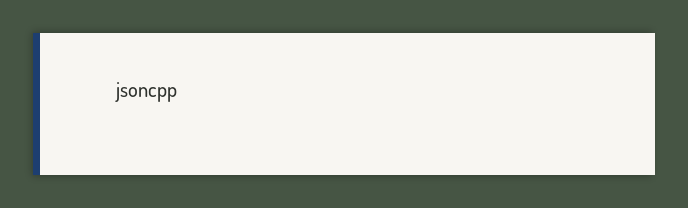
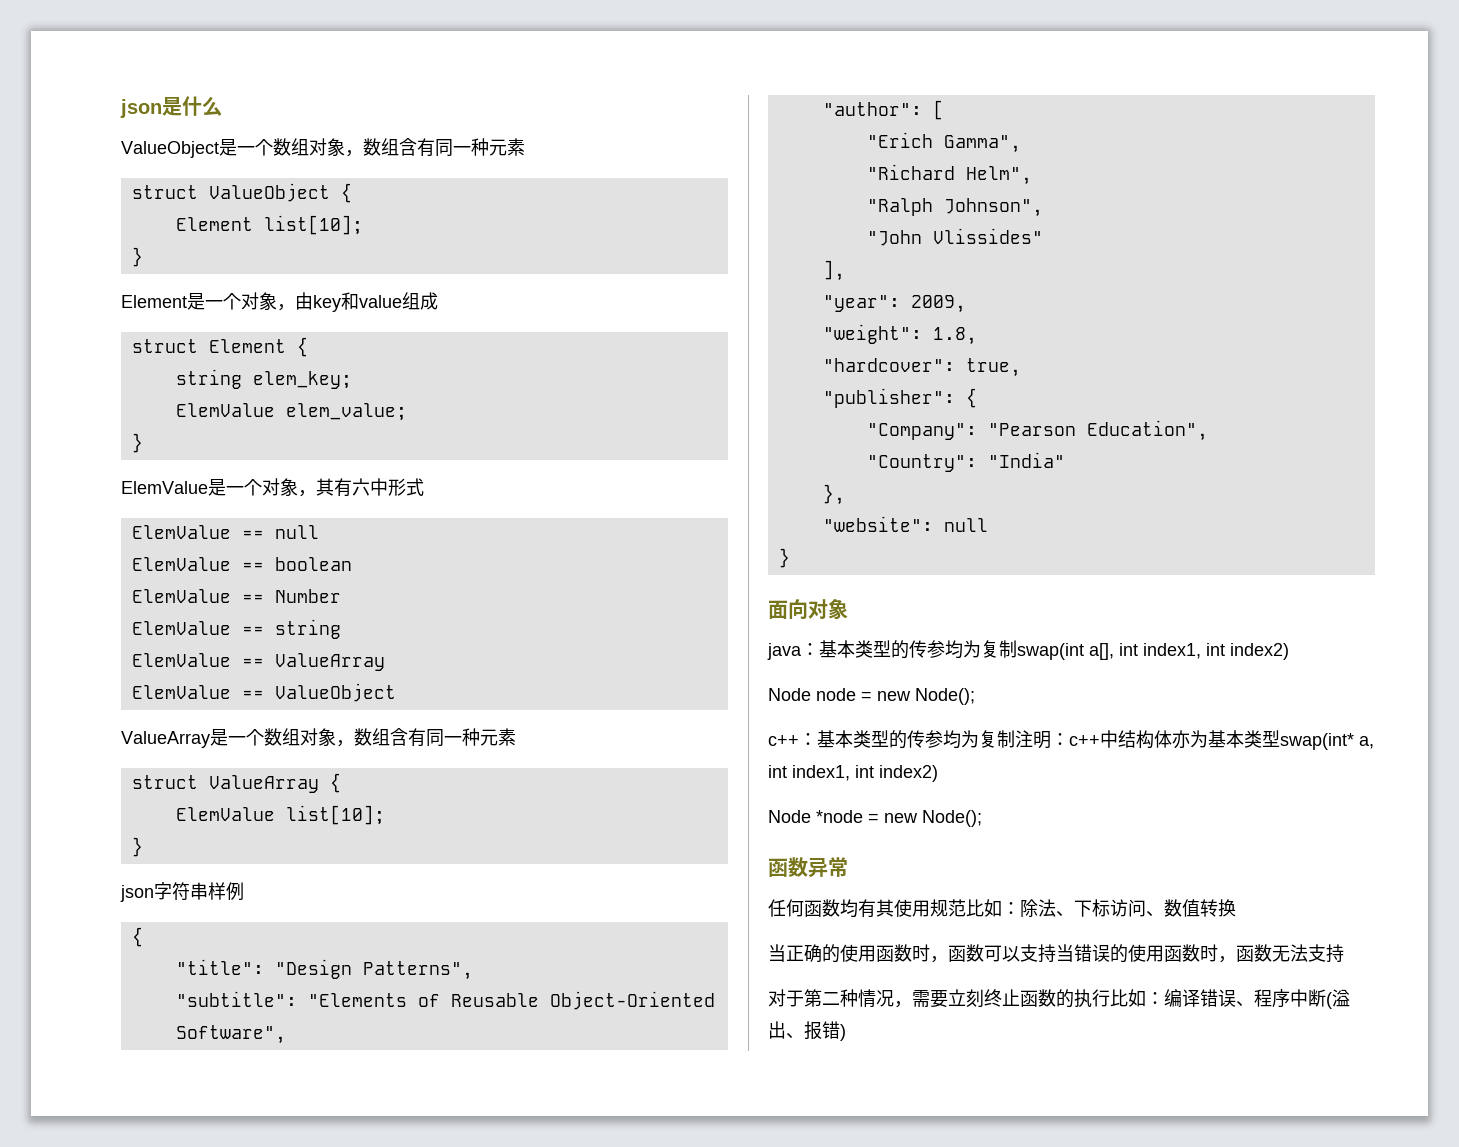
- jsoncpp
+ json是什么
+ ValueObject是一个数组对象，数组含有同一种元素
+ struct ValueObject {
+ Element list[10];
+ }
+ Element是一个对象，由key和value组成
+ struct Element {
+ string elem_key;
+ ElemValue elem_value;
+ }
+ ElemValue是一个对象，其有六中形式
+ ElemValue == null
+ ElemValue == boolean
+ ElemValue == Number
+ ElemValue == string
+ ElemValue == ValueArray
+ ElemValue == ValueObject
+ ValueArray是一个数组对象，数组含有同一种元素
+ struct ValueArray {
+ ElemValue list[10];
+ }
+ json字符串样例
+ {
+ "title": "Design Patterns",
+ "subtitle": "Elements of Reusable Object-Oriented Software",
+ "author": [
+ "Erich Gamma",
+ "Richard Helm",
+ "Ralph Johnson",
+ "John Vlissides"
+ ],
+ "year": 2009,
+ "weight": 1.8,
+ "hardcover": true,
+ "publisher": {
+ "Company": "Pearson Education",
+ "Country": "India"
+ },
+ "website": null
+ }
+ 面向对象
+ java：基本类型的传参均为复制swap(int a[], int index1, int index2)
+ Node node = new Node();
+ c++：基本类型的传参均为复制注明：c++中结构体亦为基本类型swap(int* a, int index1, int index2)
+ Node *node = new Node();
+ 函数异常
+ 任何函数均有其使用规范比如：除法、下标访问、数值转换
+ 当正确的使用函数时，函数可以支持当错误的使用函数时，函数无法支持
+ 对于第二种情况，需要立刻终止函数的执行比如：编译错误、程序中断(溢出、报错)

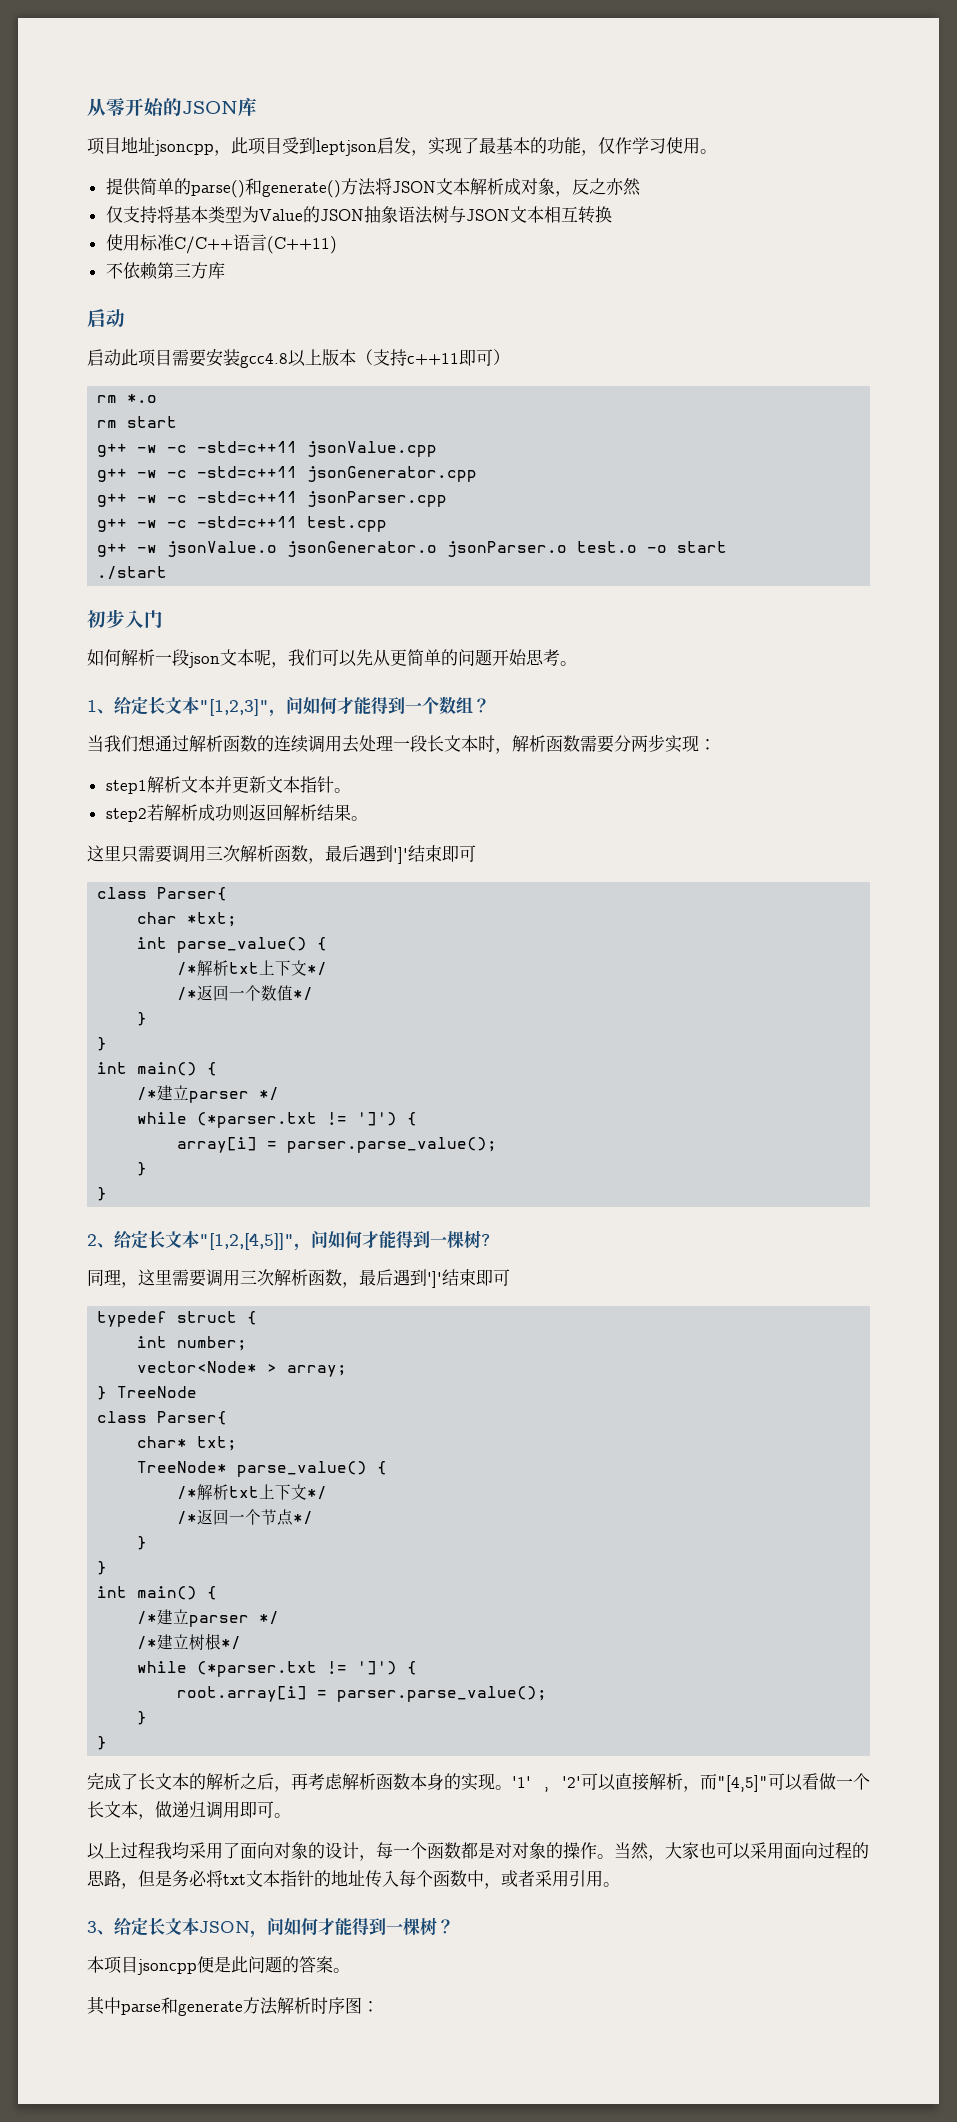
- json是什么
- ValueObject是一个数组对象，数组含有同一种元素
- struct ValueObject {
- Element list[10];
+ 从零开始的JSON库
+ 项目地址jsoncpp，此项目受到leptjson启发，实现了最基本的功能，仅作学习使用。
+ 提供简单的parse()和generate()方法将JSON文本解析成对象，反之亦然
+ 仅支持将基本类型为Value的JSON抽象语法树与JSON文本相互转换
+ 使用标准C/C++语言(C++11)
+ 不依赖第三方库
+ 启动
+ 启动此项目需要安装gcc4.8以上版本（支持c++11即可）
+ rm *.o
+ rm start
+ g++ -w -c -std=c++11 jsonValue.cpp
+ g++ -w -c -std=c++11 jsonGenerator.cpp
+ g++ -w -c -std=c++11 jsonParser.cpp
+ g++ -w -c -std=c++11 test.cpp
+ g++ -w jsonValue.o jsonGenerator.o jsonParser.o test.o -o start
+ ./start
+ 初步入门
+ 如何解析一段json文本呢，我们可以先从更简单的问题开始思考。
+ 1、给定长文本"[1,2,3]"，问如何才能得到一个数组？
+ 当我们想通过解析函数的连续调用去处理一段长文本时，解析函数需要分两步实现：
+ step1解析文本并更新文本指针。
+ step2若解析成功则返回解析结果。
+ 这里只需要调用三次解析函数，最后遇到']'结束即可
+ class Parser{
+ char *txt;
+ int parse_value() {
+ /*解析txt上下文*/
+ /*返回一个数值*/
  }
- Element是一个对象，由key和value组成
- struct Element {
- string elem_key;
- ElemValue elem_value;
  }
- ElemValue是一个对象，其有六中形式
- ElemValue == null
- ElemValue == boolean
- ElemValue == Number
- ElemValue == string
- ElemValue == ValueArray
- ElemValue == ValueObject
- ValueArray是一个数组对象，数组含有同一种元素
- struct ValueArray {
- ElemValue list[10];
+ int main() {
+ /*建立parser */
+ while (*parser.txt != ']') {
+ array[i] = parser.parse_value();
  }
- json字符串样例
- {
- "title": "Design Patterns",
- "subtitle": "Elements of Reusable Object-Oriented Software",
- "author": [
- "Erich Gamma",
- "Richard Helm",
- "Ralph Johnson",
- "John Vlissides"
- ],
- "year": 2009,
- "weight": 1.8,
- "hardcover": true,
- "publisher": {
- "Company": "Pearson Education",
- "Country": "India"
- },
- "website": null
  }
- 面向对象
- java：基本类型的传参均为复制swap(int a[], int index1, int index2)
- Node node = new Node();
- c++：基本类型的传参均为复制注明：c++中结构体亦为基本类型swap(int* a, int index1, int index2)
- Node *node = new Node();
- 函数异常
- 任何函数均有其使用规范比如：除法、下标访问、数值转换
- 当正确的使用函数时，函数可以支持当错误的使用函数时，函数无法支持
- 对于第二种情况，需要立刻终止函数的执行比如：编译错误、程序中断(溢出、报错)
+ 2、给定长文本"[1,2,[4,5]]"，问如何才能得到一棵树?
+ 同理，这里需要调用三次解析函数，最后遇到']'结束即可
+ typedef struct {
+ int number;
+ vector<Node* > array;
+ } TreeNode
+ class Parser{
+ char* txt;
+ TreeNode* parse_value() {
+ /*解析txt上下文*/
+ /*返回一个节点*/
+ }
+ }
+ int main() {
+ /*建立parser */
+ /*建立树根*/
+ while (*parser.txt != ']') {
+ root.array[i] = parser.parse_value();
+ }
+ }
+ 完成了长文本的解析之后，再考虑解析函数本身的实现。'1' , '2'可以直接解析，而"[4,5]"可以看做一个长文本，做递归调用即可。
+ 以上过程我均采用了面向对象的设计，每一个函数都是对对象的操作。当然，大家也可以采用面向过程的思路，但是务必将txt文本指针的地址传入每个函数中，或者采用引用。
+ 3、给定长文本JSON，问如何才能得到一棵树？
+ 本项目jsoncpp便是此问题的答案。
+ 其中parse和generate方法解析时序图：

